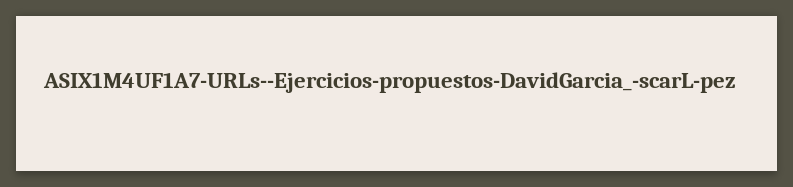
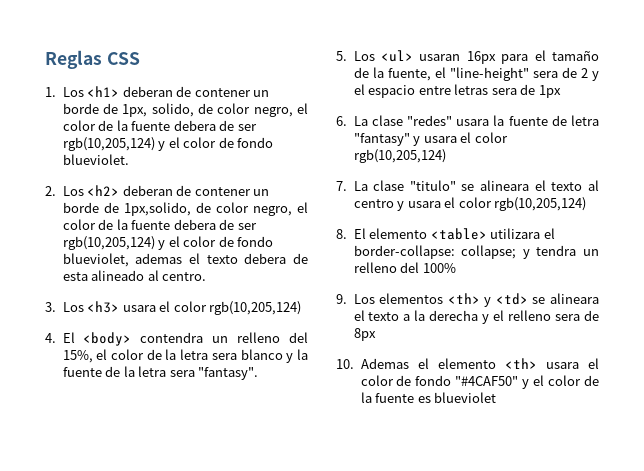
- ASIX1M4UF1A7-URLs--Ejercicios-propuestos-DavidGarcia_-scarL-pez
+ Reglas CSS
+ 1. Los <h1> deberan de contener un borde de 1px, solido, de color negro, el color de la fuente debera de ser rgb(10,205,124) y el color de fondo blueviolet.
+ 2. Los <h2> deberan de contener un borde de 1px,solido, de color negro, el color de la fuente debera de ser rgb(10,205,124) y el color de fondo blueviolet, ademas el texto debera de esta alineado al centro.
+ 3. Los <h3> usara el color rgb(10,205,124)
+ 4. El <body> contendra un relleno del 15%, el color de la letra sera blanco y la fuente de la letra sera "fantasy".
+ 5. Los <ul> usaran 16px para el tamaño de la fuente, el "line-height" sera de 2 y el espacio entre letras sera de 1px
+ 6. La clase "redes" usara la fuente de letra "fantasy" y usara el color rgb(10,205,124)
+ 7. La clase "titulo" se alineara el texto al centro y usara el color rgb(10,205,124)
+ 8. El elemento <table> utilizara el border-collapse: collapse; y tendra un relleno del 100%
+ 9. Los elementos <th> y <td> se alineara el texto a la derecha y el relleno sera de 8px
+ 10. Ademas el elemento <th> usara el color de fondo "#4CAF50" y el color de la fuente es blueviolet

